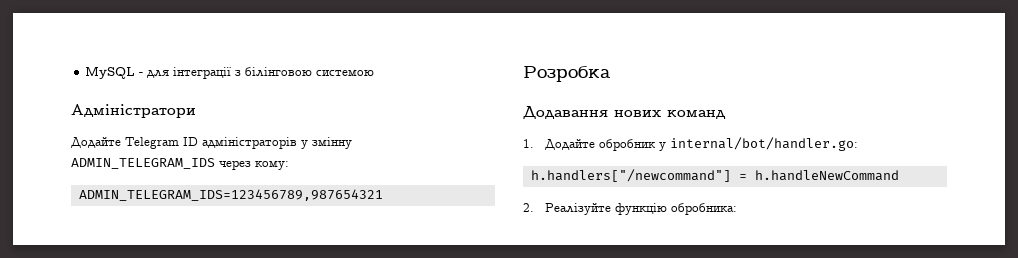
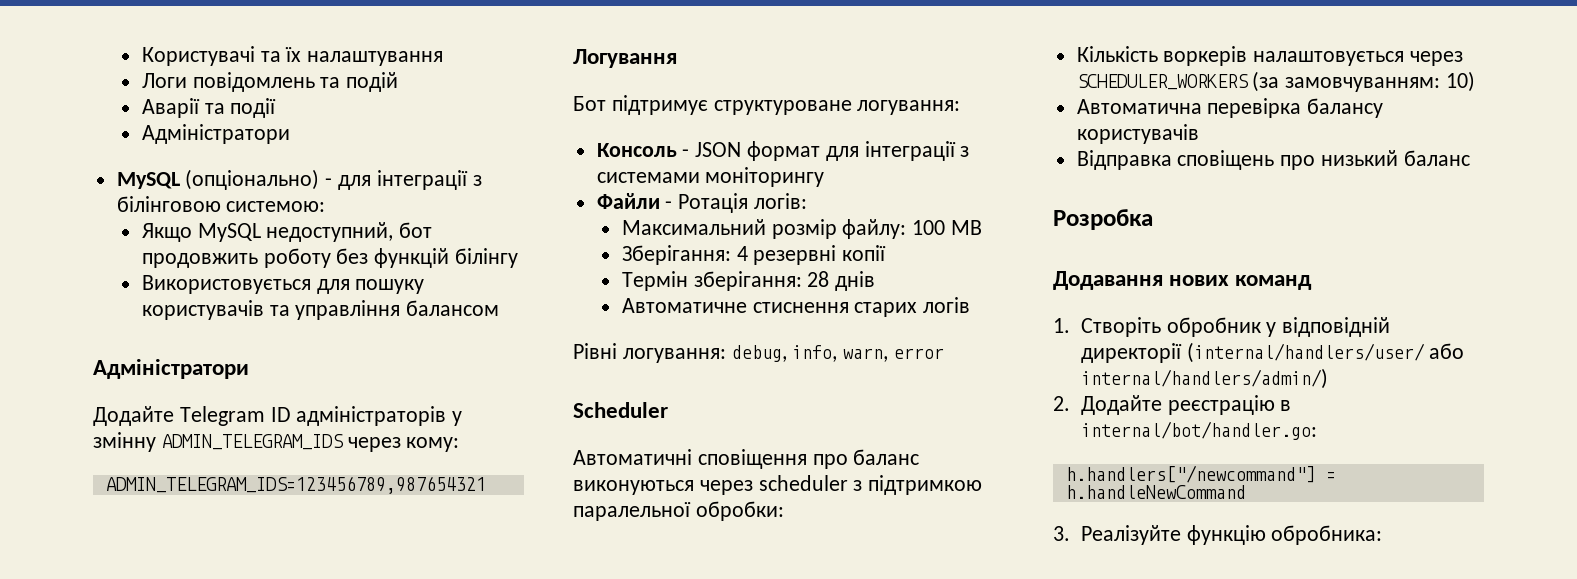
- MySQL - для інтеграції з білінговою системою
+ Користувачі та їх налаштування
+ Логи повідомлень та подій
+ Аварії та події
+ Адміністратори
+ MySQL (опціонально) - для інтеграції з білінговою системою:
+ Якщо MySQL недоступний, бот продовжить роботу без функцій білінгу
+ Використовується для пошуку користувачів та управління балансом
+ Логування
+ Бот підтримує структуроване логування:
+ Консоль - JSON формат для інтеграції з системами моніторингу
+ Файли - Ротація логів:
+ Максимальний розмір файлу: 100 MB
+ Зберігання: 4 резервні копії
+ Термін зберігання: 28 днів
+ Автоматичне стиснення старих логів
+ Рівні логування: debug, info, warn, error
+ Scheduler
+ Автоматичні сповіщення про баланс виконуються через scheduler з підтримкою паралельної обробки:
+ Кількість воркерів налаштовується через SCHEDULER_WORKERS (за замовчуванням: 10)
+ Автоматична перевірка балансу користувачів
+ Відправка сповіщень про низький баланс
- 1. Додайте обробник у internal/bot/handler.go:
+ 1. Створіть обробник у відповідній директорії (internal/handlers/user/ або internal/handlers/admin/)
+ 2. Додайте реєстрацію в internal/bot/handler.go:
- 2. Реалізуйте функцію обробника:
+ 3. Реалізуйте функцію обробника:

